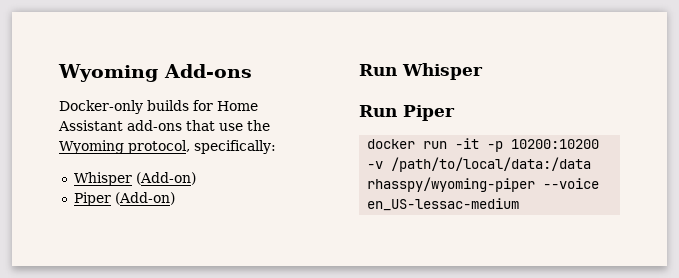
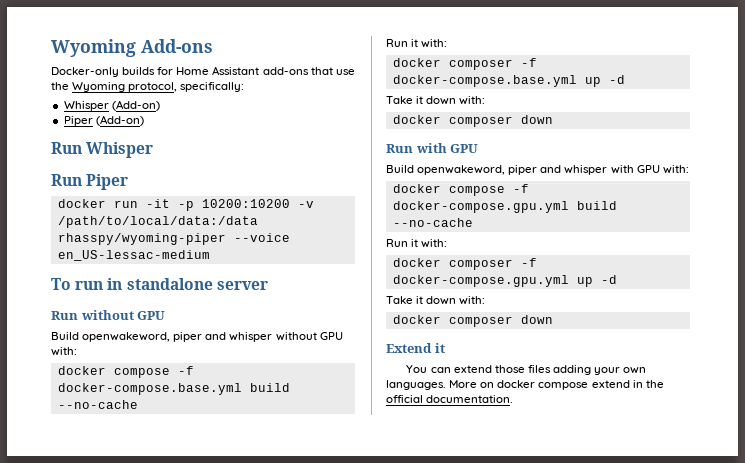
+ To run in standalone server
+ Run without GPU
+ Build openwakeword, piper and whisper without GPU with:
+ docker compose -f docker-compose.base.yml build --no-cache
+ Run it with:
+ docker composer -f docker-compose.base.yml up -d
+ Take it down with:
+ docker composer down
+ Run with GPU
+ Build openwakeword, piper and whisper with GPU with:
+ docker compose -f docker-compose.gpu.yml build --no-cache
+ Run it with:
+ docker composer -f docker-compose.gpu.yml up -d
+ Take it down with:
+ docker composer down
+ Extend it
+ You can extend those files adding your own languages. More on docker compose extend in the official documentation.

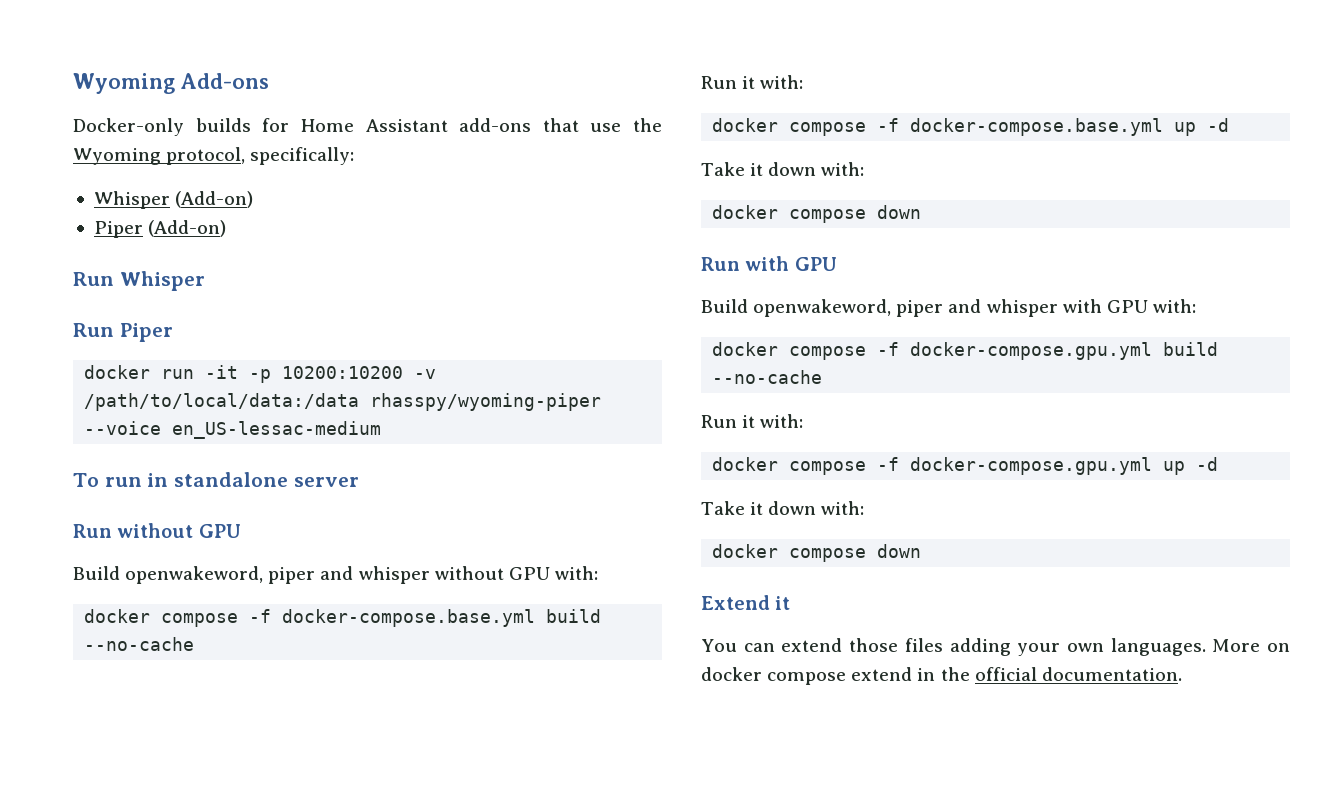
- docker composer -f docker-compose.base.yml up -d
+ docker compose -f docker-compose.base.yml up -d
  Take it down with:
- docker composer down
+ docker compose down
- docker composer -f docker-compose.gpu.yml up -d
+ docker compose -f docker-compose.gpu.yml up -d
  Take it down with:
- docker composer down
+ docker compose down

